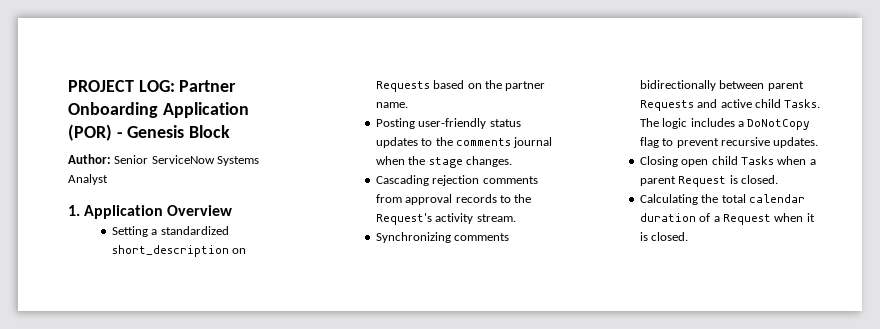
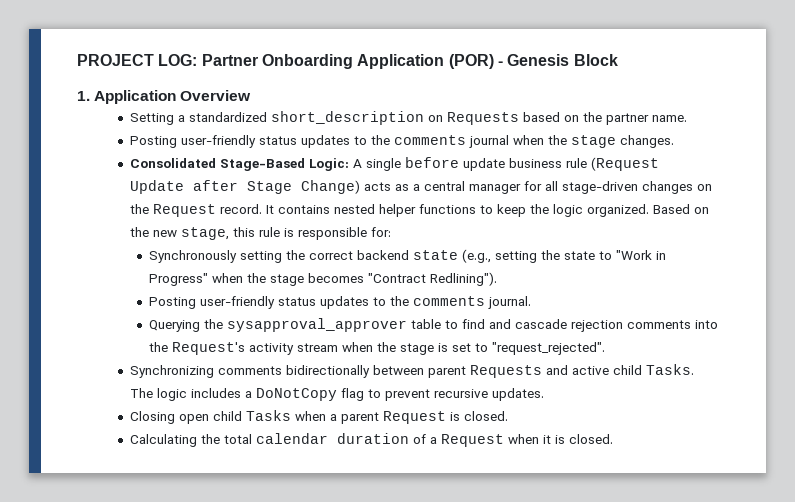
- Author: Senior ServiceNow Systems Analyst
- Cascading rejection comments from approval records to the Request's activity stream.
+ Consolidated Stage-Based Logic: A single before update business rule (Request Update after Stage Change) acts as a central manager for all stage-driven changes on the Request record. It contains nested helper functions to keep the logic organized. Based on the new stage, this rule is responsible for:
+ Synchronously setting the correct backend state (e.g., setting the state to "Work in Progress" when the stage becomes "Contract Redlining").
+ Posting user-friendly status updates to the comments journal.
+ Querying the sysapproval_approver table to find and cascade rejection comments into the Request's activity stream when the stage is set to "request_rejected".

